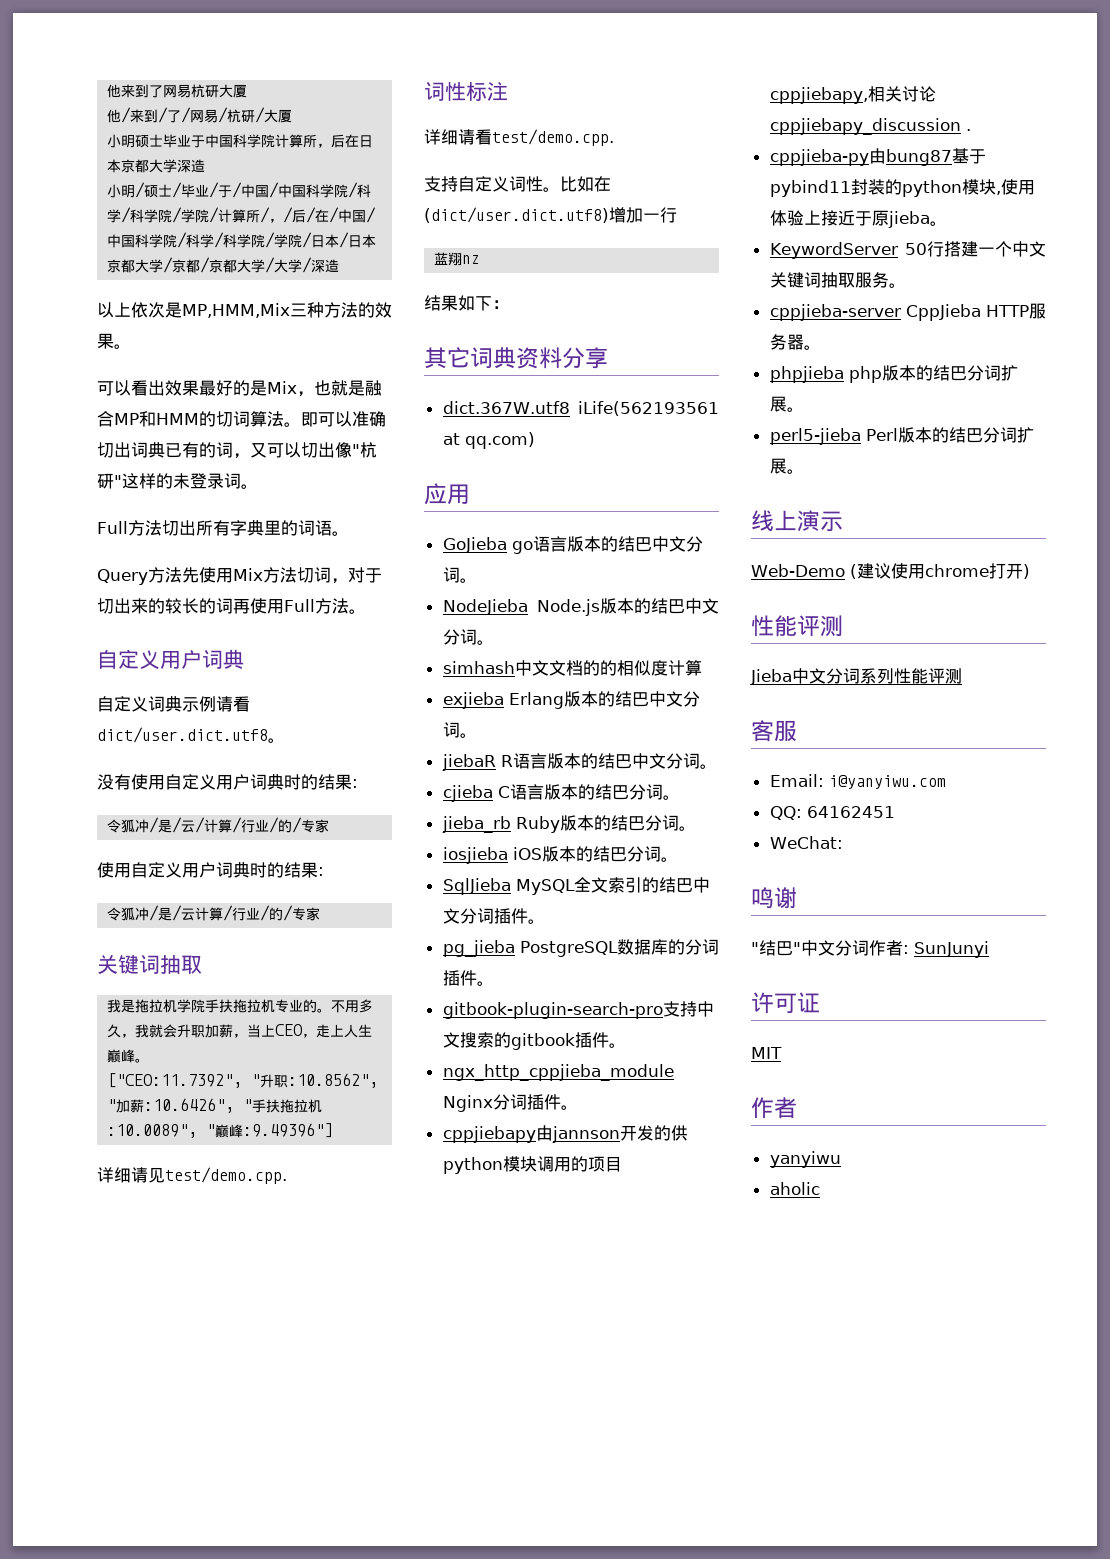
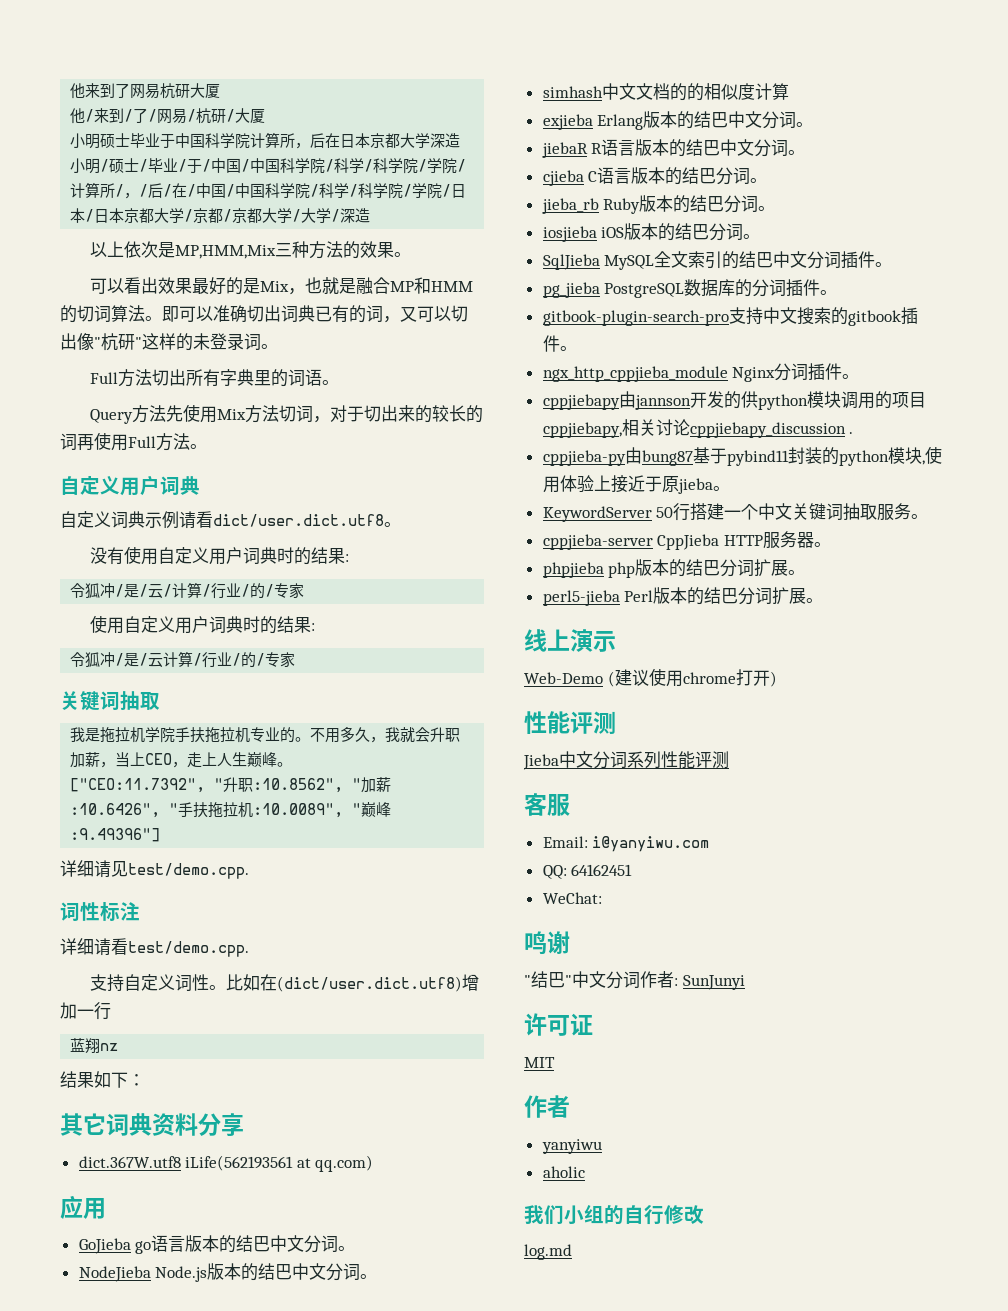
+ 我们小组的自行修改
+ log.md

